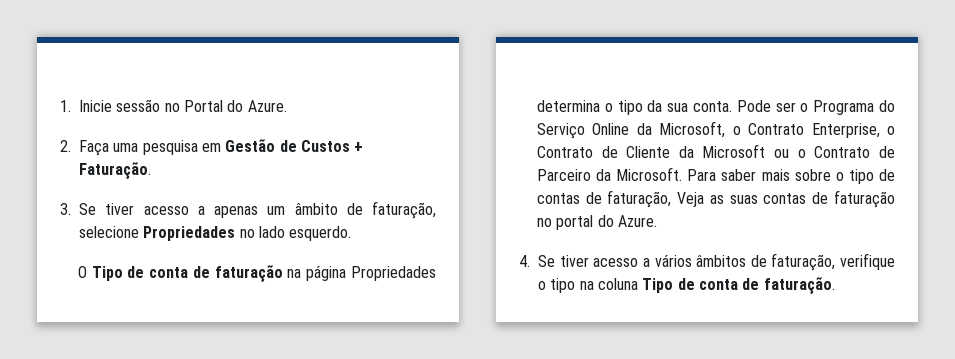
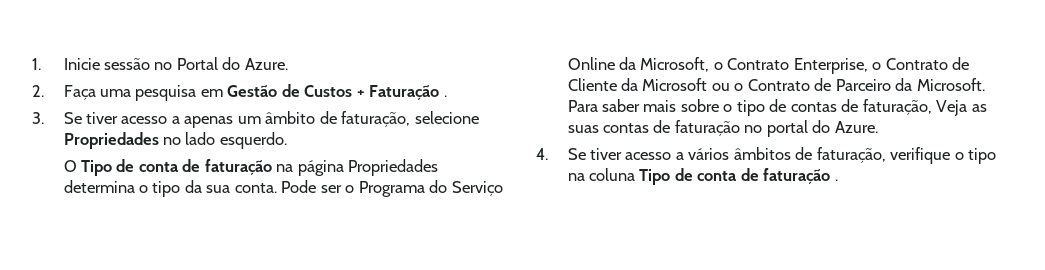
- 2. Faça uma pesquisa em Gestão de Custos + Faturação.
+ 2. Faça uma pesquisa em Gestão de Custos + Faturação .
- 4. Se tiver acesso a vários âmbitos de faturação, verifique o tipo na coluna Tipo de conta de faturação.
+ 4. Se tiver acesso a vários âmbitos de faturação, verifique o tipo na coluna Tipo de conta de faturação .

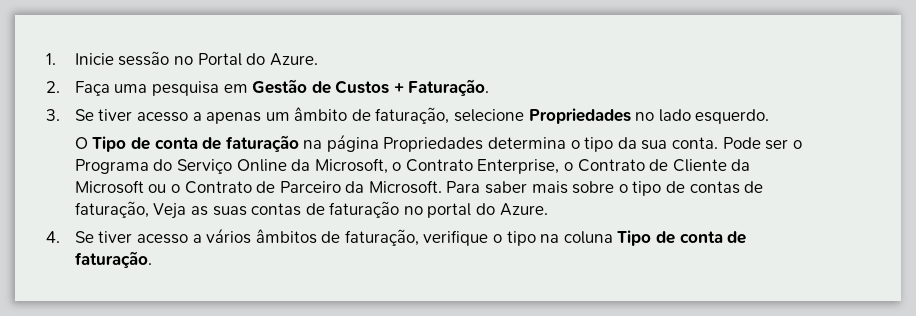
- 2. Faça uma pesquisa em Gestão de Custos + Faturação .
+ 2. Faça uma pesquisa em Gestão de Custos + Faturação.
- 4. Se tiver acesso a vários âmbitos de faturação, verifique o tipo na coluna Tipo de conta de faturação .
+ 4. Se tiver acesso a vários âmbitos de faturação, verifique o tipo na coluna Tipo de conta de faturação.

